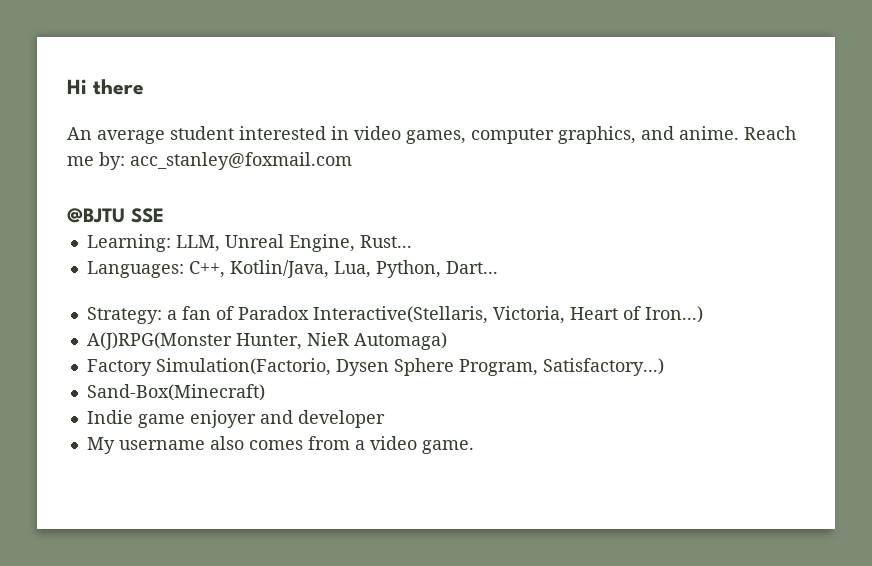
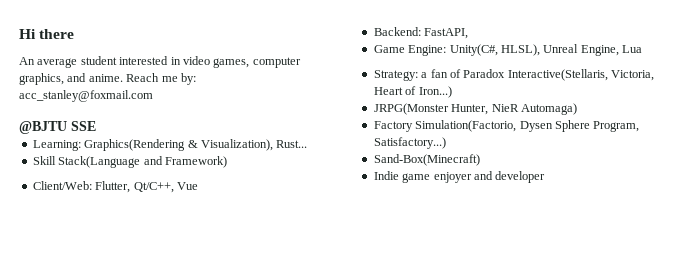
- Learning: LLM, Unreal Engine, Rust...
- Languages: C++, Kotlin/Java, Lua, Python, Dart...
+ Learning: Graphics(Rendering & Visualization), Rust...
+ Skill Stack(Language and Framework)
+ Client/Web: Flutter, Qt/C++, Vue
+ Backend: FastAPI,
+ Game Engine: Unity(C#, HLSL), Unreal Engine, Lua
- A(J)RPG(Monster Hunter, NieR Automaga)
+ JRPG(Monster Hunter, NieR Automaga)
- My username also comes from a video game.

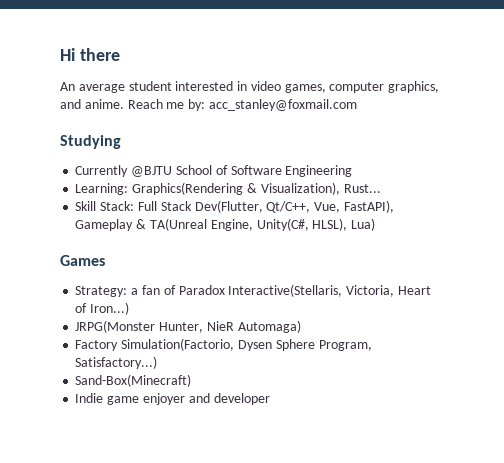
- @BJTU SSE
+ Studying
+ Currently @BJTU School of Software Engineering
- Skill Stack(Language and Framework)
- Client/Web: Flutter, Qt/C++, Vue
- Backend: FastAPI,
- Game Engine: Unity(C#, HLSL), Unreal Engine, Lua
+ Skill Stack: Full Stack Dev(Flutter, Qt/C++, Vue, FastAPI), Gameplay & TA(Unreal Engine, Unity(C#, HLSL), Lua)
+ Games

